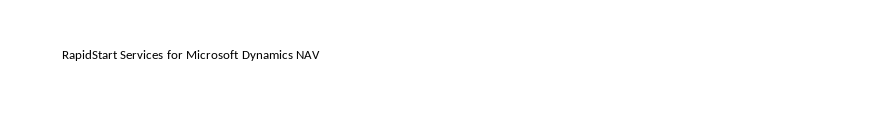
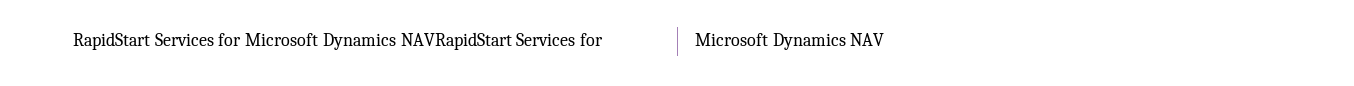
- RapidStart Services for Microsoft Dynamics NAV
+ RapidStart Services for Microsoft Dynamics NAVRapidStart Services for Microsoft Dynamics NAV

